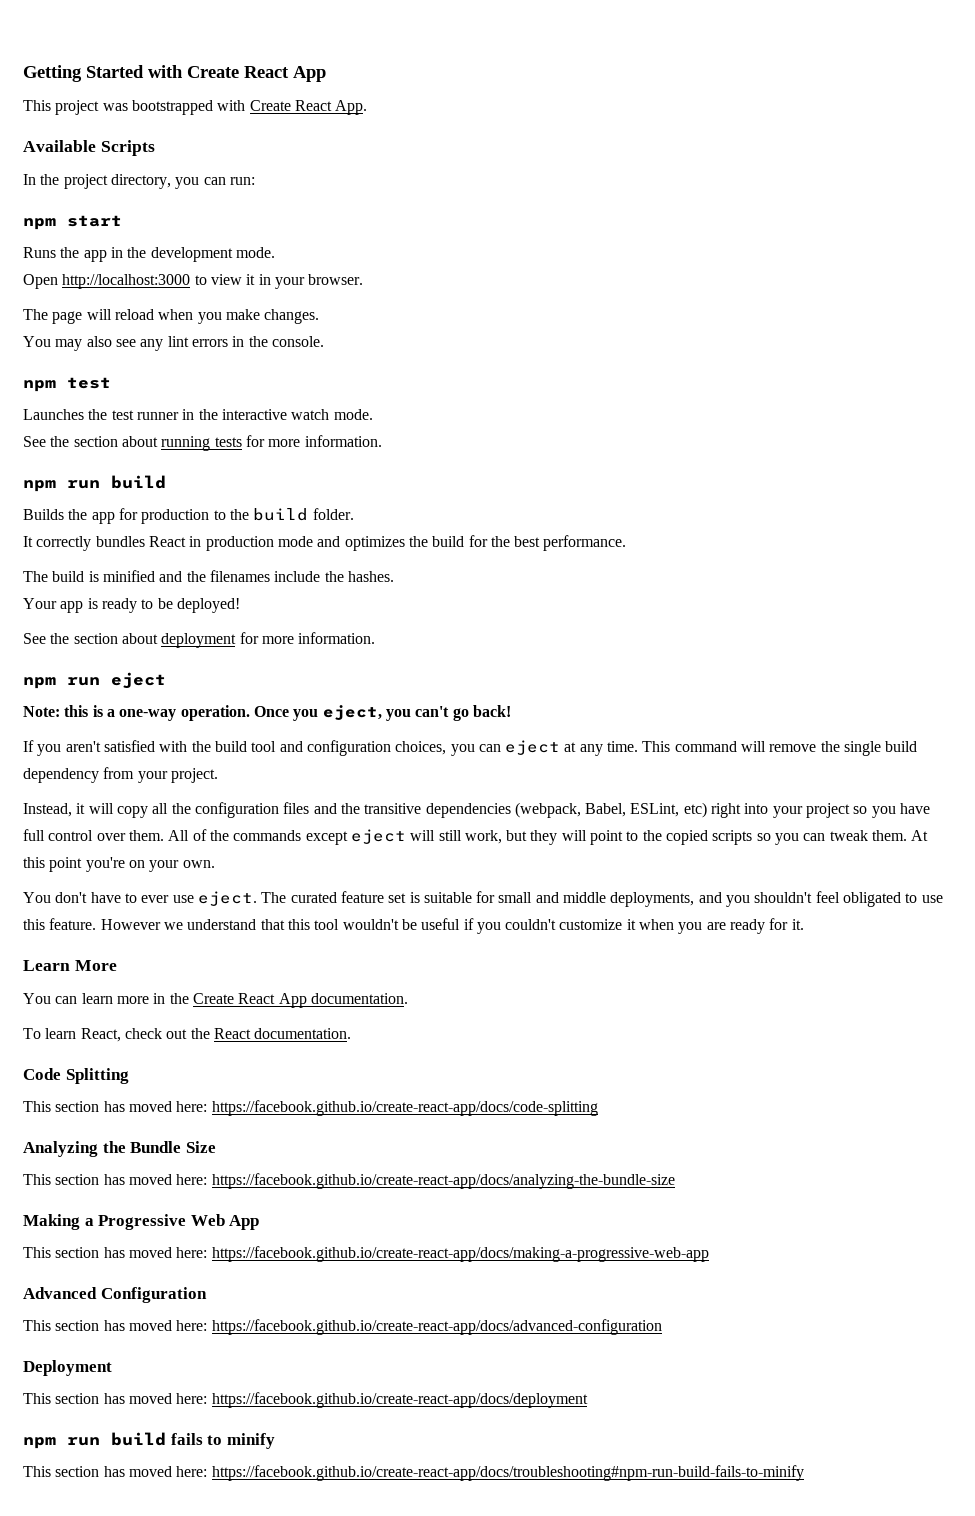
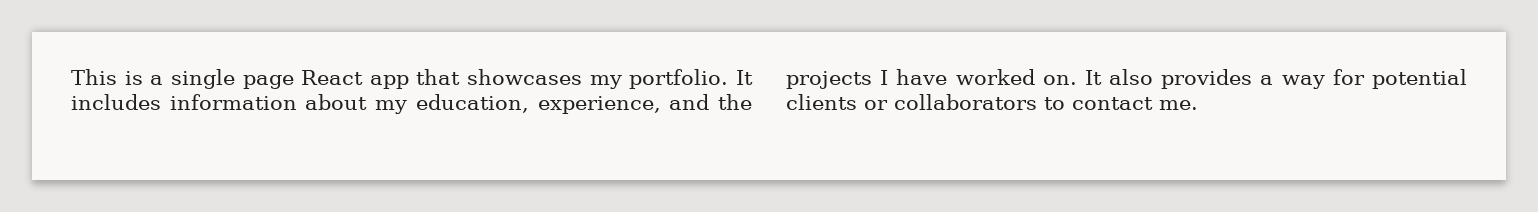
- Getting Started with Create React App
- This project was bootstrapped with Create React App.
- Available Scripts
- In the project directory, you can run:
- npm start
- Runs the app in the development mode.
- Open http://localhost:3000 to view it in your browser.
- The page will reload when you make changes.
- You may also see any lint errors in the console.
- npm test
- Launches the test runner in the interactive watch mode.
- See the section about running tests for more information.
- npm run build
- Builds the app for production to the build folder.
- It correctly bundles React in production mode and optimizes the build for the best performance.
- The build is minified and the filenames include the hashes.
- Your app is ready to be deployed!
- See the section about deployment for more information.
- npm run eject
- Note: this is a one-way operation. Once you eject, you can't go back!
- If you aren't satisfied with the build tool and configuration choices, you can eject at any time. This command will remove the single build dependency from your project.
- Instead, it will copy all the configuration files and the transitive dependencies (webpack, Babel, ESLint, etc) right into your project so you have full control over them. All of the commands except eject will still work, but they will point to the copied scripts so you can tweak them. At this point you're on your own.
- You don't have to ever use eject. The curated feature set is suitable for small and middle deployments, and you shouldn't feel obligated to use this feature. However we understand that this tool wouldn't be useful if you couldn't customize it when you are ready for it.
- Learn More
- You can learn more in the Create React App documentation.
- To learn React, check out the React documentation.
- Code Splitting
- This section has moved here: https://facebook.github.io/create-react-app/docs/code-splitting
- Analyzing the Bundle Size
- This section has moved here: https://facebook.github.io/create-react-app/docs/analyzing-the-bundle-size
- Making a Progressive Web App
- This section has moved here: https://facebook.github.io/create-react-app/docs/making-a-progressive-web-app
- Advanced Configuration
- This section has moved here: https://facebook.github.io/create-react-app/docs/advanced-configuration
- Deployment
- This section has moved here: https://facebook.github.io/create-react-app/docs/deployment
- npm run build fails to minify
- This section has moved here: https://facebook.github.io/create-react-app/docs/troubleshooting#npm-run-build-fails-to-minify
+ This is a single page React app that showcases my portfolio. It includes information about my education, experience, and the projects I have worked on. It also provides a way for potential clients or collaborators to contact me.

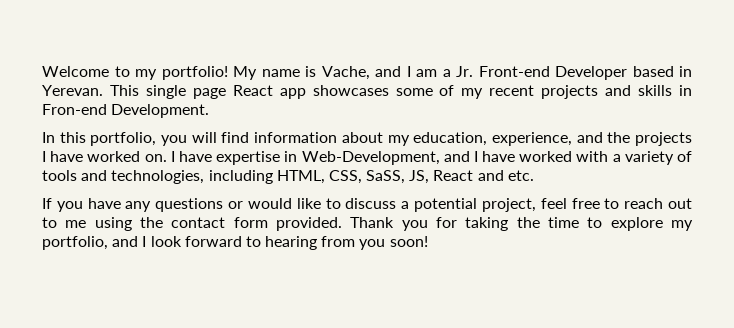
- This is a single page React app that showcases my portfolio. It includes information about my education, experience, and the projects I have worked on.
+ Welcome to my portfolio! My name is Vache, and I am a Jr. Front-end Developer based in Yerevan. This single page React app showcases some of my recent projects and skills in Fron-end Development.
+ In this portfolio, you will find information about my education, experience, and the projects I have worked on.
- It also provides a way for potential clients or collaborators to contact me.
+ I have expertise in Web-Development, and I have worked with a variety of tools and technologies, including HTML, CSS, SaSS, JS, React and etc.
+ If you have any questions or would like to discuss a potential project, feel free to reach out to me using the contact form provided. Thank you for taking the time to explore my portfolio, and I look forward to hearing from you soon!

